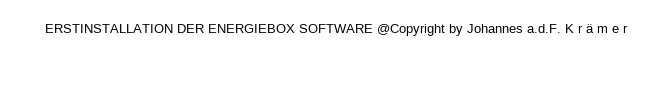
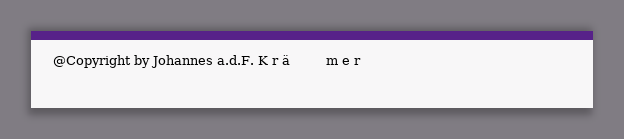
- ERSTINSTALLATION DER ENERGIEBOX SOFTWARE @Copyright by Johannes a.d.F. K r ä m e r
+ @Copyright by Johannes a.d.F. K r ä m e r

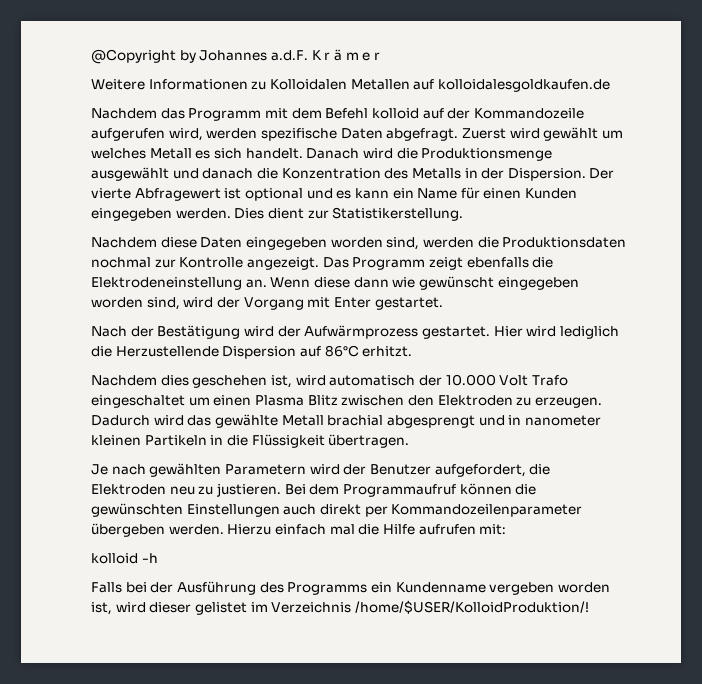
+ Weitere Informationen zu Kolloidalen Metallen auf kolloidalesgoldkaufen.de
+ Nachdem das Programm mit dem Befehl kolloid auf der Kommandozeile aufgerufen wird, werden spezifische Daten abgefragt. Zuerst wird gewählt um welches Metall es sich handelt. Danach wird die Produktionsmenge ausgewählt und danach die Konzentration des Metalls in der Dispersion. Der vierte Abfragewert ist optional und es kann ein Name für einen Kunden eingegeben werden. Dies dient zur Statistikerstellung.
+ Nachdem diese Daten eingegeben worden sind, werden die Produktionsdaten nochmal zur Kontrolle angezeigt. Das Programm zeigt ebenfalls die Elektrodeneinstellung an. Wenn diese dann wie gewünscht eingegeben worden sind, wird der Vorgang mit Enter gestartet.
+ Nach der Bestätigung wird der Aufwärmprozess gestartet. Hier wird lediglich die Herzustellende Dispersion auf 86°C erhitzt.
+ Nachdem dies geschehen ist, wird automatisch der 10.000 Volt Trafo eingeschaltet um einen Plasma Blitz zwischen den Elektroden zu erzeugen. Dadurch wird das gewählte Metall brachial abgesprengt und in nanometer kleinen Partikeln in die Flüssigkeit übertragen.
+ Je nach gewählten Parametern wird der Benutzer aufgefordert, die Elektroden neu zu justieren. Bei dem Programmaufruf können die gewünschten Einstellungen auch direkt per Kommandozeilenparameter übergeben werden. Hierzu einfach mal die Hilfe aufrufen mit:
+ kolloid -h
+ Falls bei der Ausführung des Programms ein Kundenname vergeben worden ist, wird dieser gelistet im Verzeichnis /home/$USER/KolloidProduktion/!

